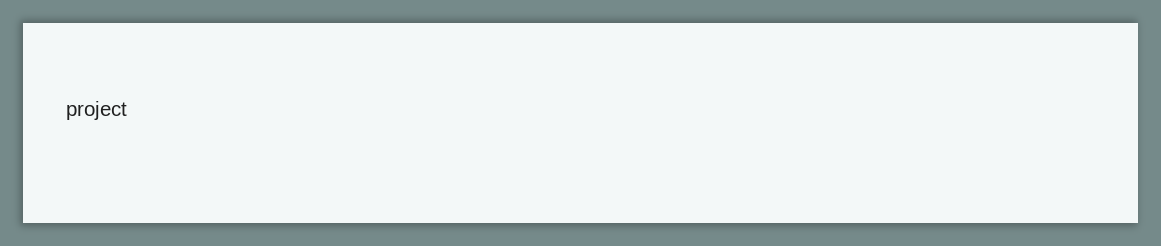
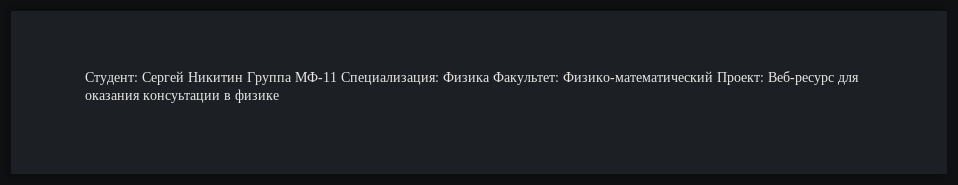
- project
+ Студент: Сергей Никитин Группа МФ-11 Специализация: Физика Факультет: Физико-математический Проект: Веб-ресурс для оказания консуьтации в физике

